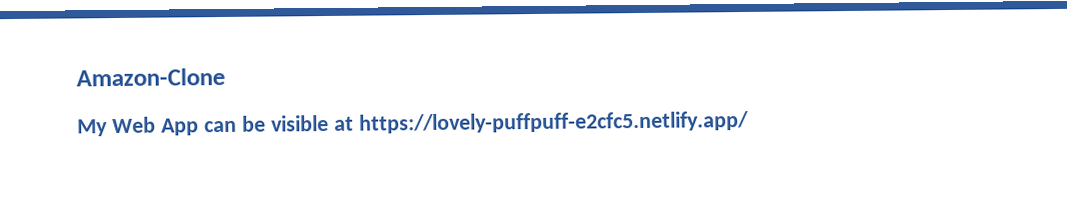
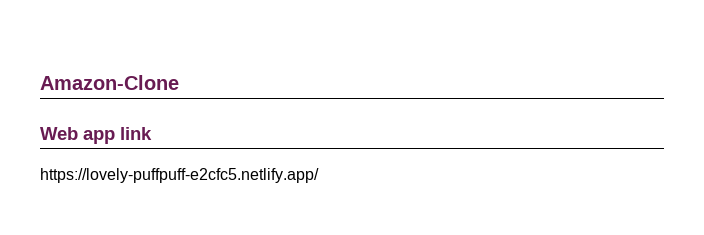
- My Web App can be visible at https://lovely-puffpuff-e2cfc5.netlify.app/
+ Web app link
+ https://lovely-puffpuff-e2cfc5.netlify.app/

